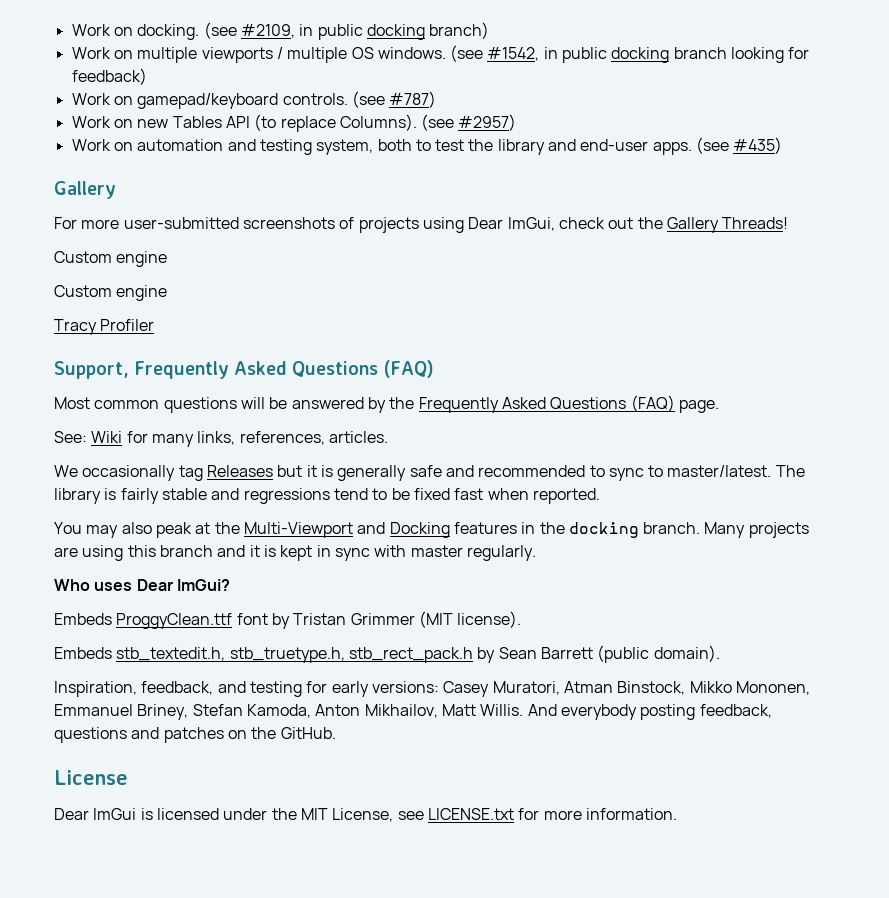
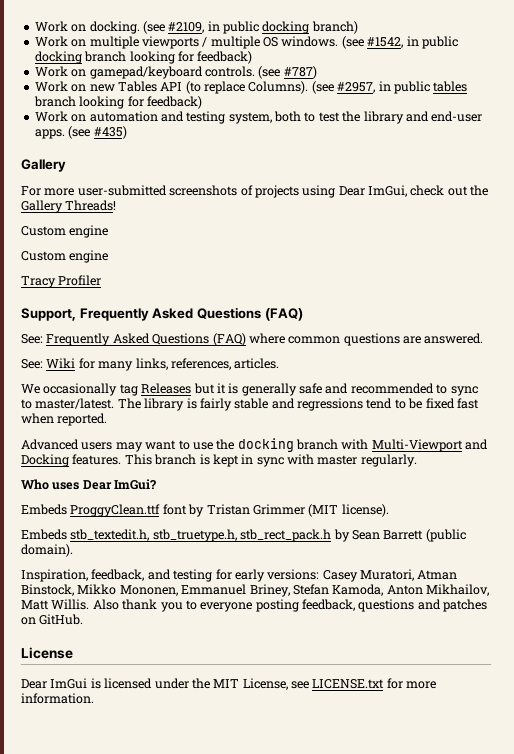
- (see #2957)
+ (see #2957, in public tables branch looking for feedback)
- Most common questions will be answered by the Frequently Asked Questions (FAQ) page.
+ See: Frequently Asked Questions (FAQ) where common questions are answered.
- You may also peak at the Multi-Viewport and Docking features in the docking branch. Many projects are using this branch and it is kept in sync with master regularly.
+ Advanced users may want to use the docking branch with Multi-Viewport and Docking features. This branch is kept in sync with master regularly.
- And everybody posting feedback, questions and patches on the GitHub.
+ Also thank you to everyone posting feedback, questions and patches on GitHub.

